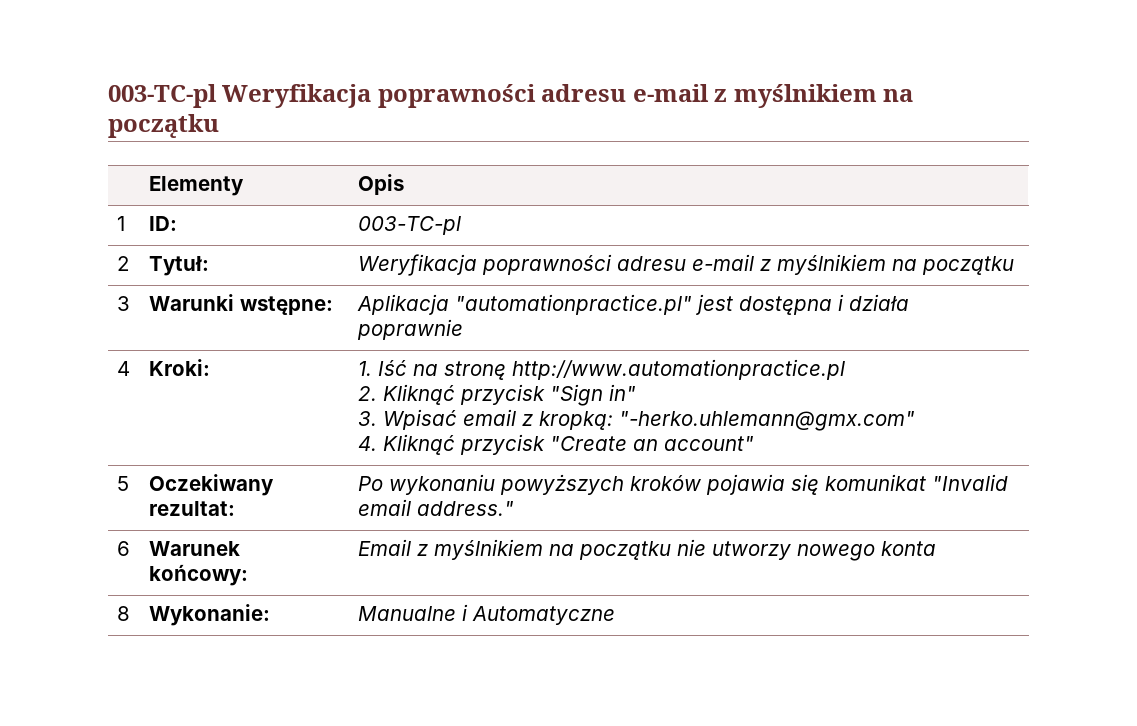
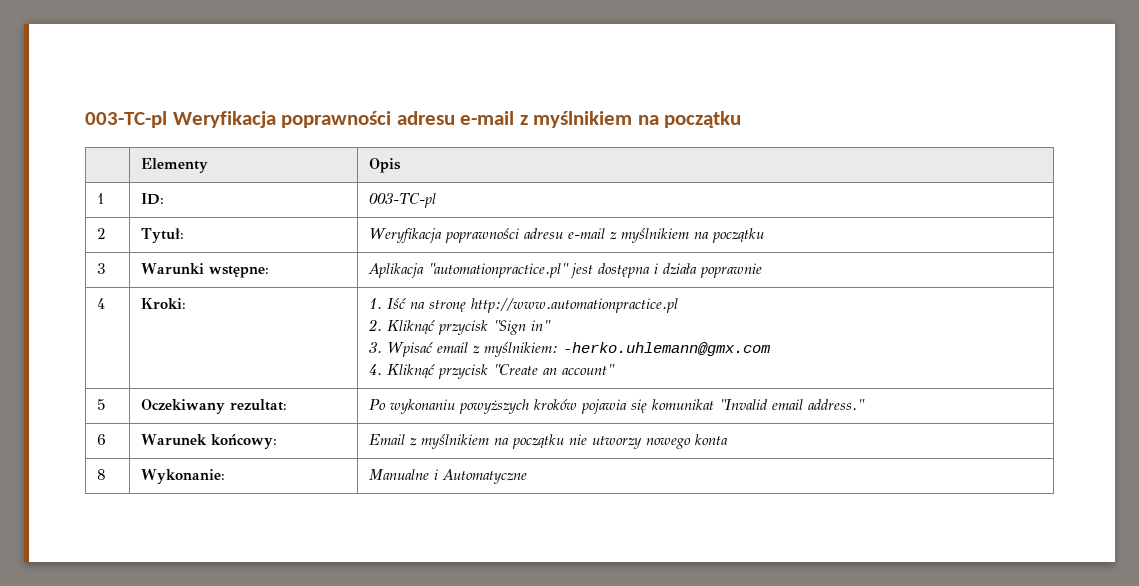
  4 | Kroki: | 1. Iść na stronę http://www.automationpractice.pl
  2. Kliknąć przycisk "Sign in"
- 3. Wpisać email z kropką: "-herko.uhlemann@gmx.com"
+ 3. Wpisać email z myślnikiem: -herko.uhlemann@gmx.com

